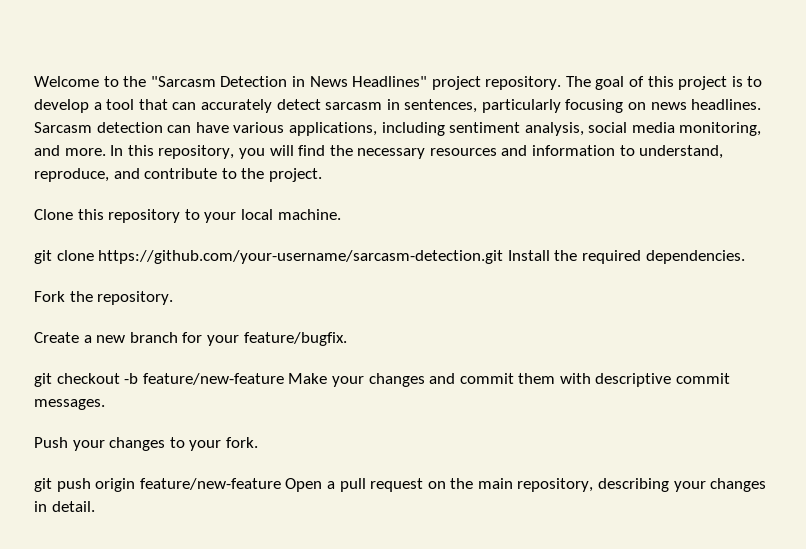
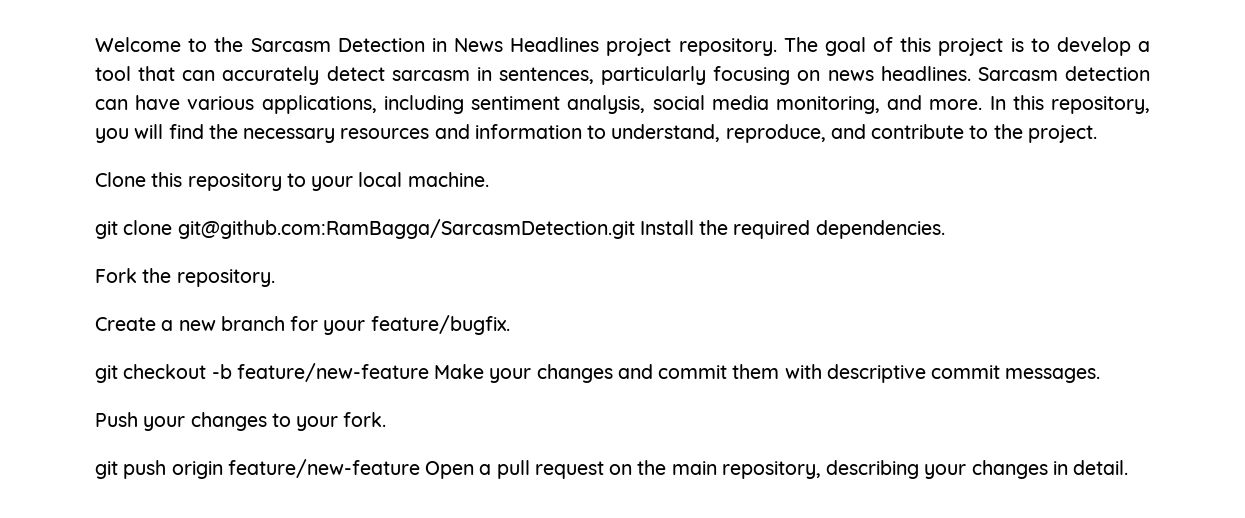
- Welcome to the "Sarcasm Detection in News Headlines" project repository.
+ Welcome to the Sarcasm Detection in News Headlines project repository.
- git clone https://github.com/your-username/sarcasm-detection.git Install the required dependencies.
+ git clone git@github.com:RamBagga/SarcasmDetection.git Install the required dependencies.

